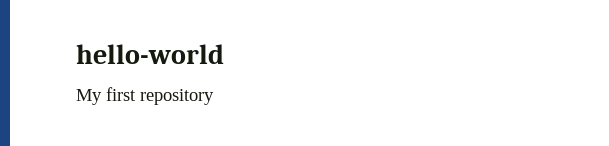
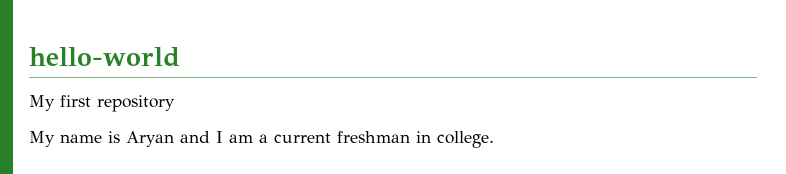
+ My name is Aryan and I am a current freshman in college.

